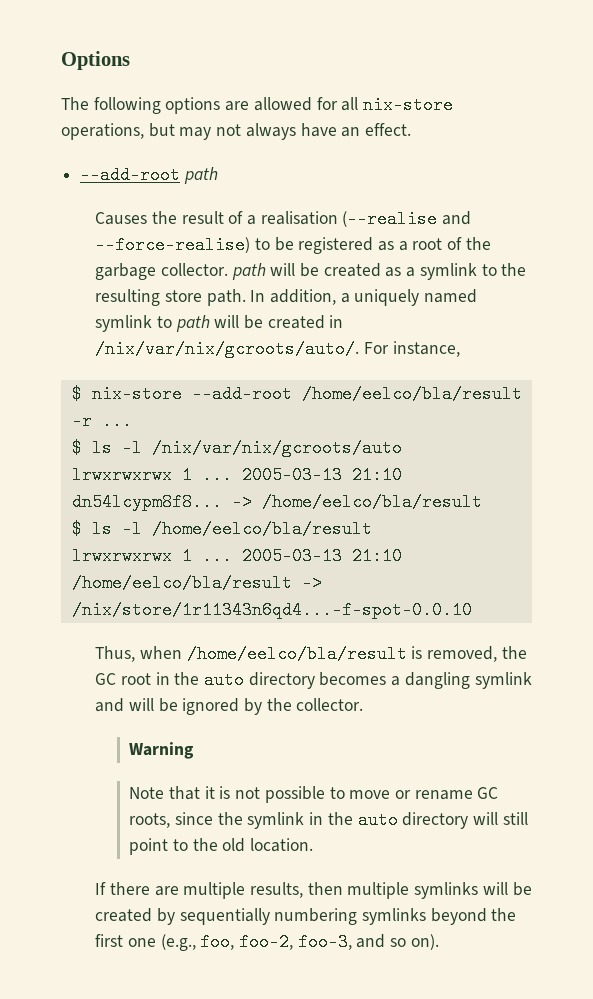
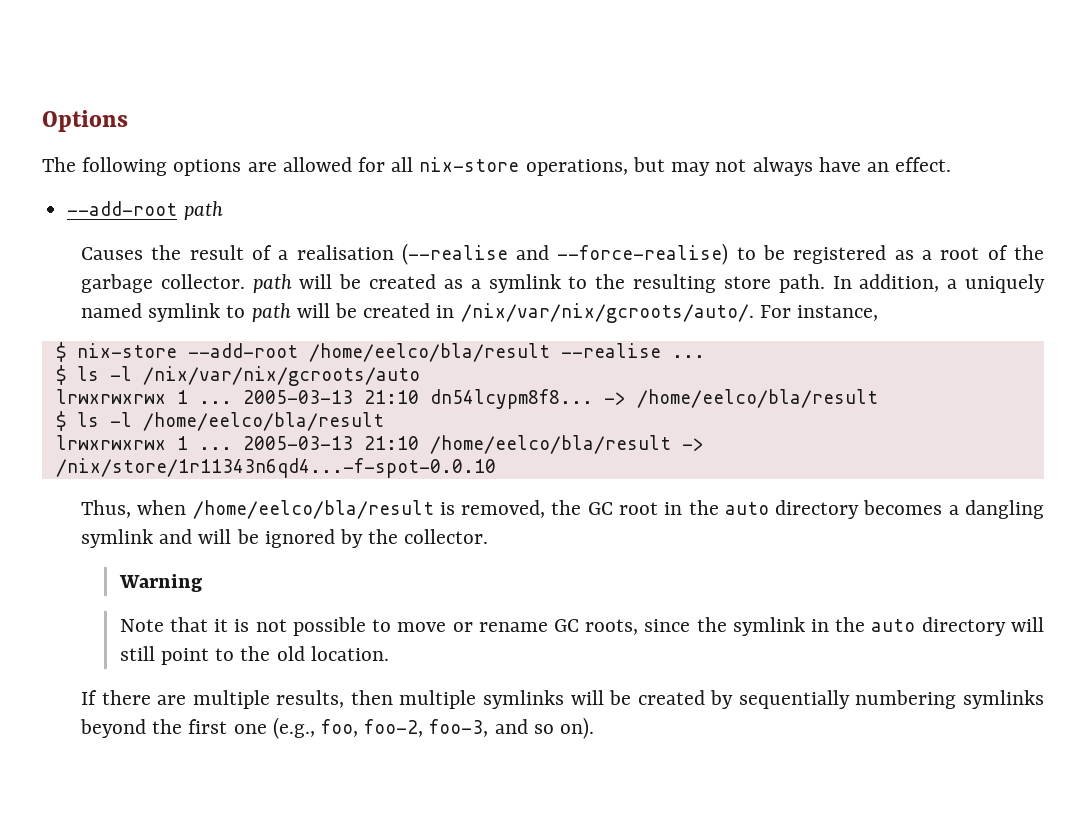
- $ nix-store --add-root /home/eelco/bla/result -r ...
+ $ nix-store --add-root /home/eelco/bla/result --realise ...

